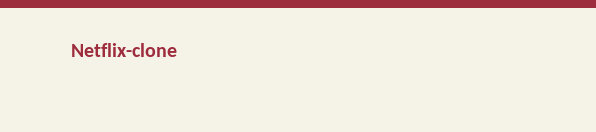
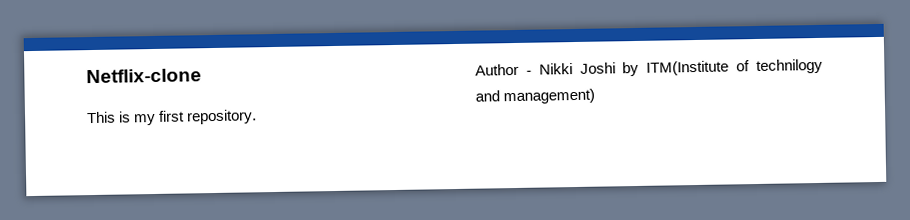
+ This is my first repository.
+ Author - Nikki Joshi by ITM(Institute of technilogy and management)

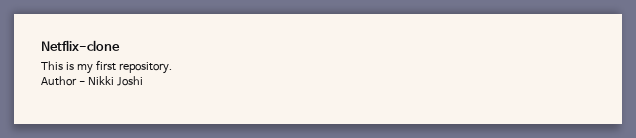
- Author - Nikki Joshi by ITM(Institute of technilogy and management)
+ Author - Nikki Joshi

